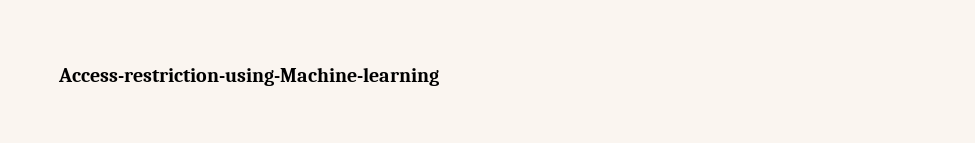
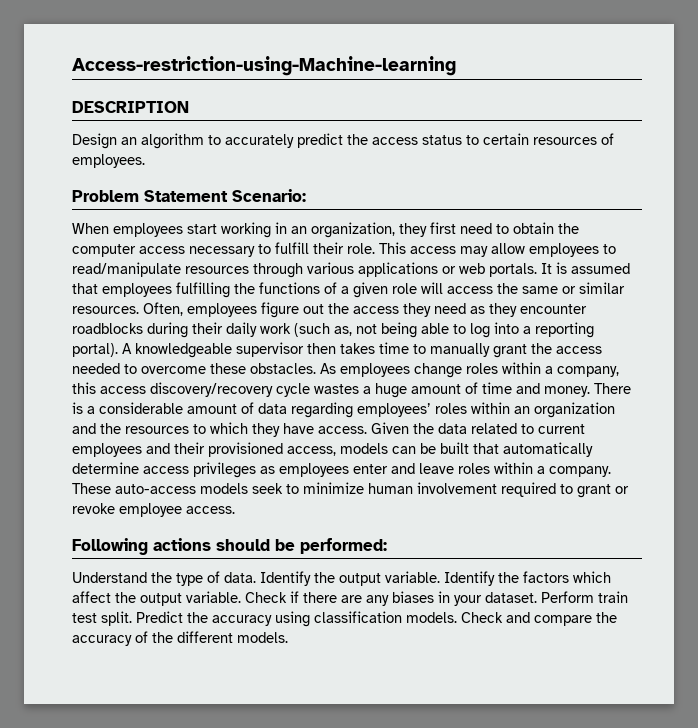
+ DESCRIPTION
+ Design an algorithm to accurately predict the access status to certain resources of employees.
+ Problem Statement Scenario:
+ When employees start working in an organization, they first need to obtain the computer access necessary to fulfill their role. This access may allow employees to read/manipulate resources through various applications or web portals. It is assumed that employees fulfilling the functions of a given role will access the same or similar resources. Often, employees figure out the access they need as they encounter roadblocks during their daily work (such as, not being able to log into a reporting portal). A knowledgeable supervisor then takes time to manually grant the access needed to overcome these obstacles. As employees change roles within a company, this access discovery/recovery cycle wastes a huge amount of time and money. There is a considerable amount of data regarding employees’ roles within an organization and the resources to which they have access. Given the data related to current employees and their provisioned access, models can be built that automatically determine access privileges as employees enter and leave roles within a company. These auto-access models seek to minimize human involvement required to grant or revoke employee access.
+ Following actions should be performed:
+ Understand the type of data. Identify the output variable. Identify the factors which affect the output variable. Check if there are any biases in your dataset. Perform train test split. Predict the accuracy using classification models. Check and compare the accuracy of the different models.

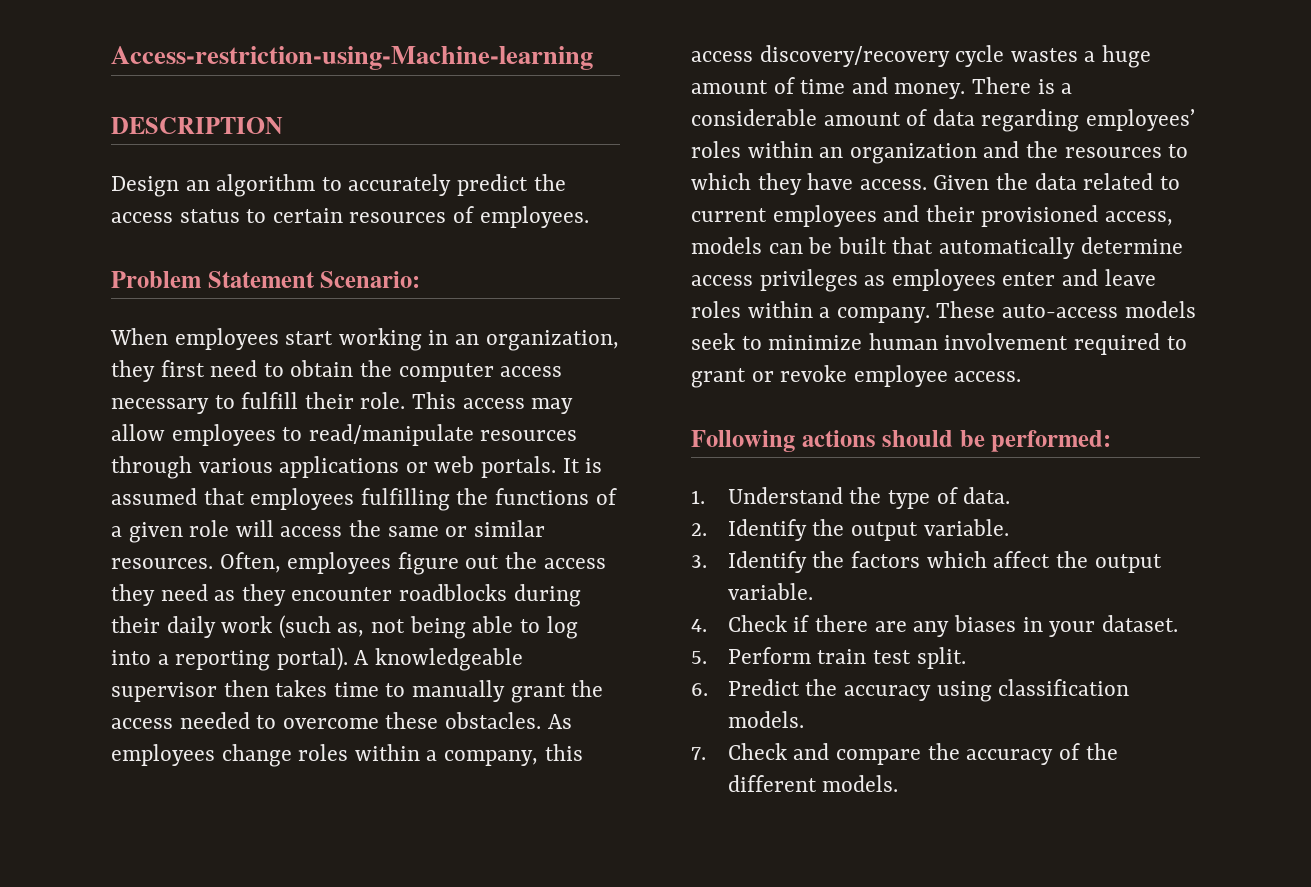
- Understand the type of data. Identify the output variable. Identify the factors which affect the output variable. Check if there are any biases in your dataset. Perform train test split. Predict the accuracy using classification models. Check and compare the accuracy of the different models.
+ 1. Understand the type of data.
+ 2. Identify the output variable.
+ 3. Identify the factors which affect the output variable.
+ 4. Check if there are any biases in your dataset.
+ 5. Perform train test split.
+ 6. Predict the accuracy using classification models.
+ 7. Check and compare the accuracy of the different models.

